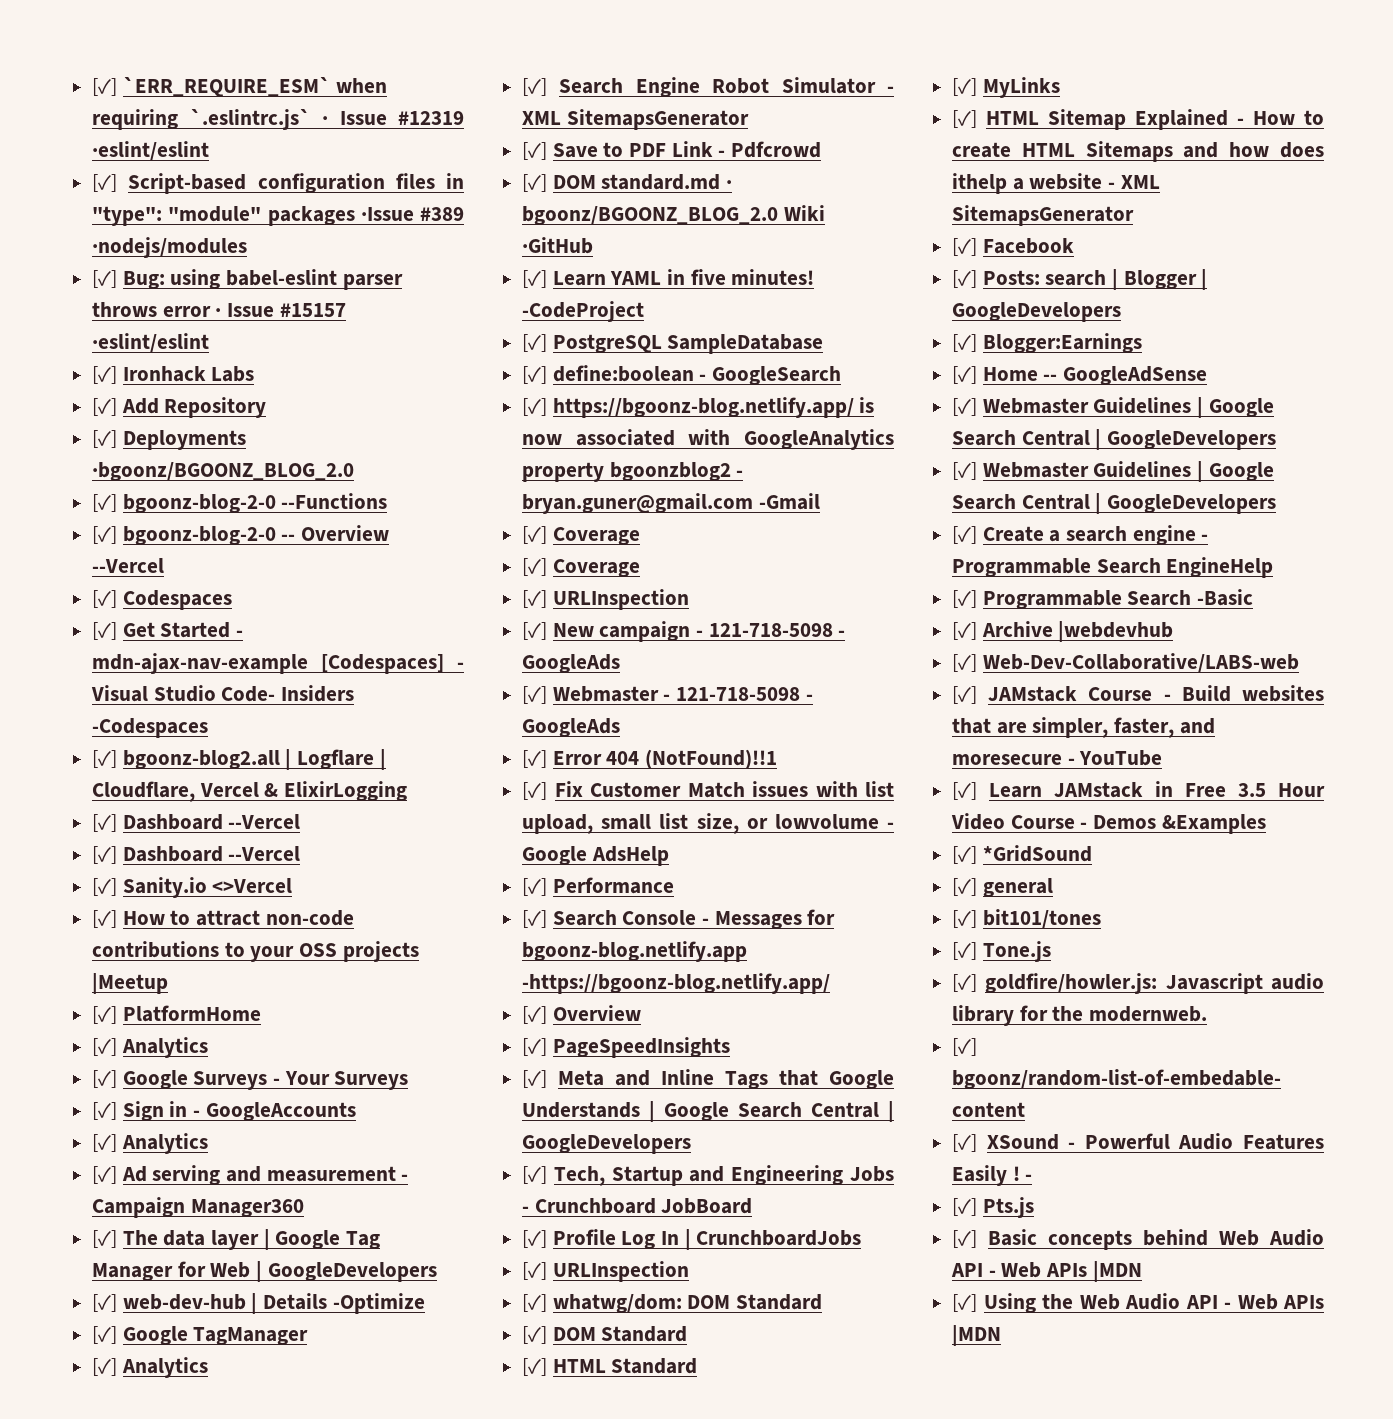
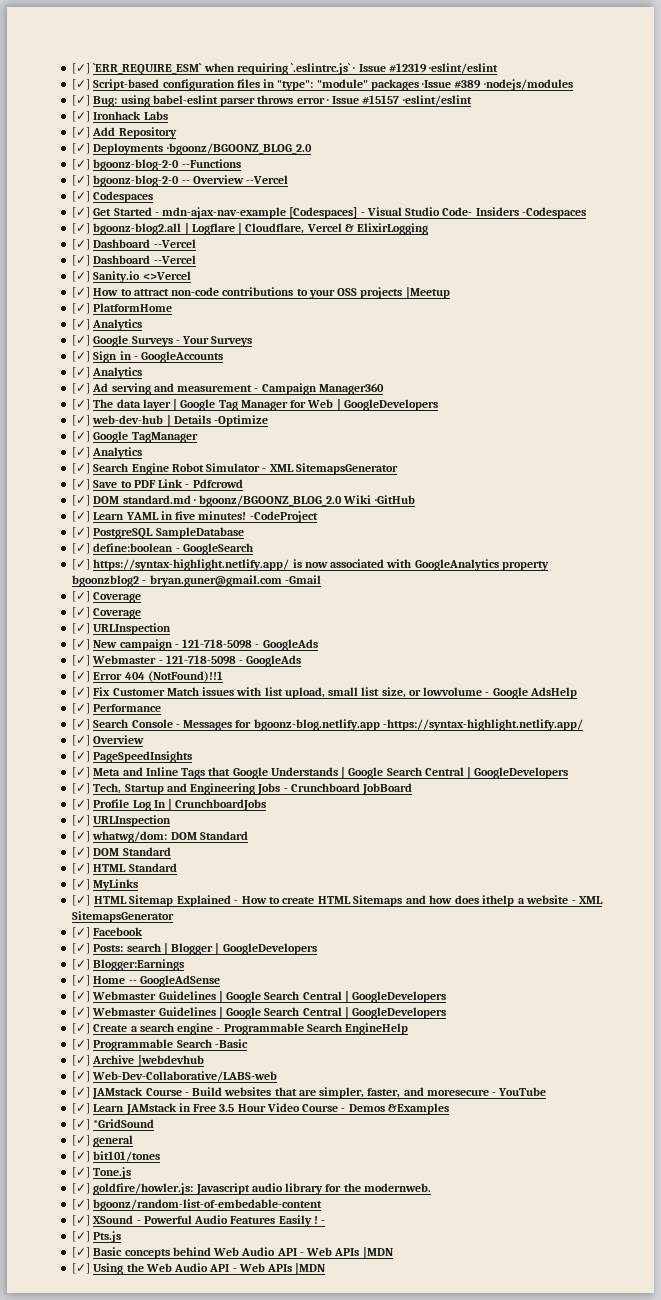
- [✓] https://bgoonz-blog.netlify.app/ is now associated with GoogleAnalytics property bgoonzblog2 - bryan.guner@gmail.com -Gmail
+ [✓] https://syntax-highlight.netlify.app/ is now associated with GoogleAnalytics property bgoonzblog2 - bryan.guner@gmail.com -Gmail
- [✓] Search Console - Messages for bgoonz-blog.netlify.app -https://bgoonz-blog.netlify.app/
+ [✓] Search Console - Messages for bgoonz-blog.netlify.app -https://syntax-highlight.netlify.app/

